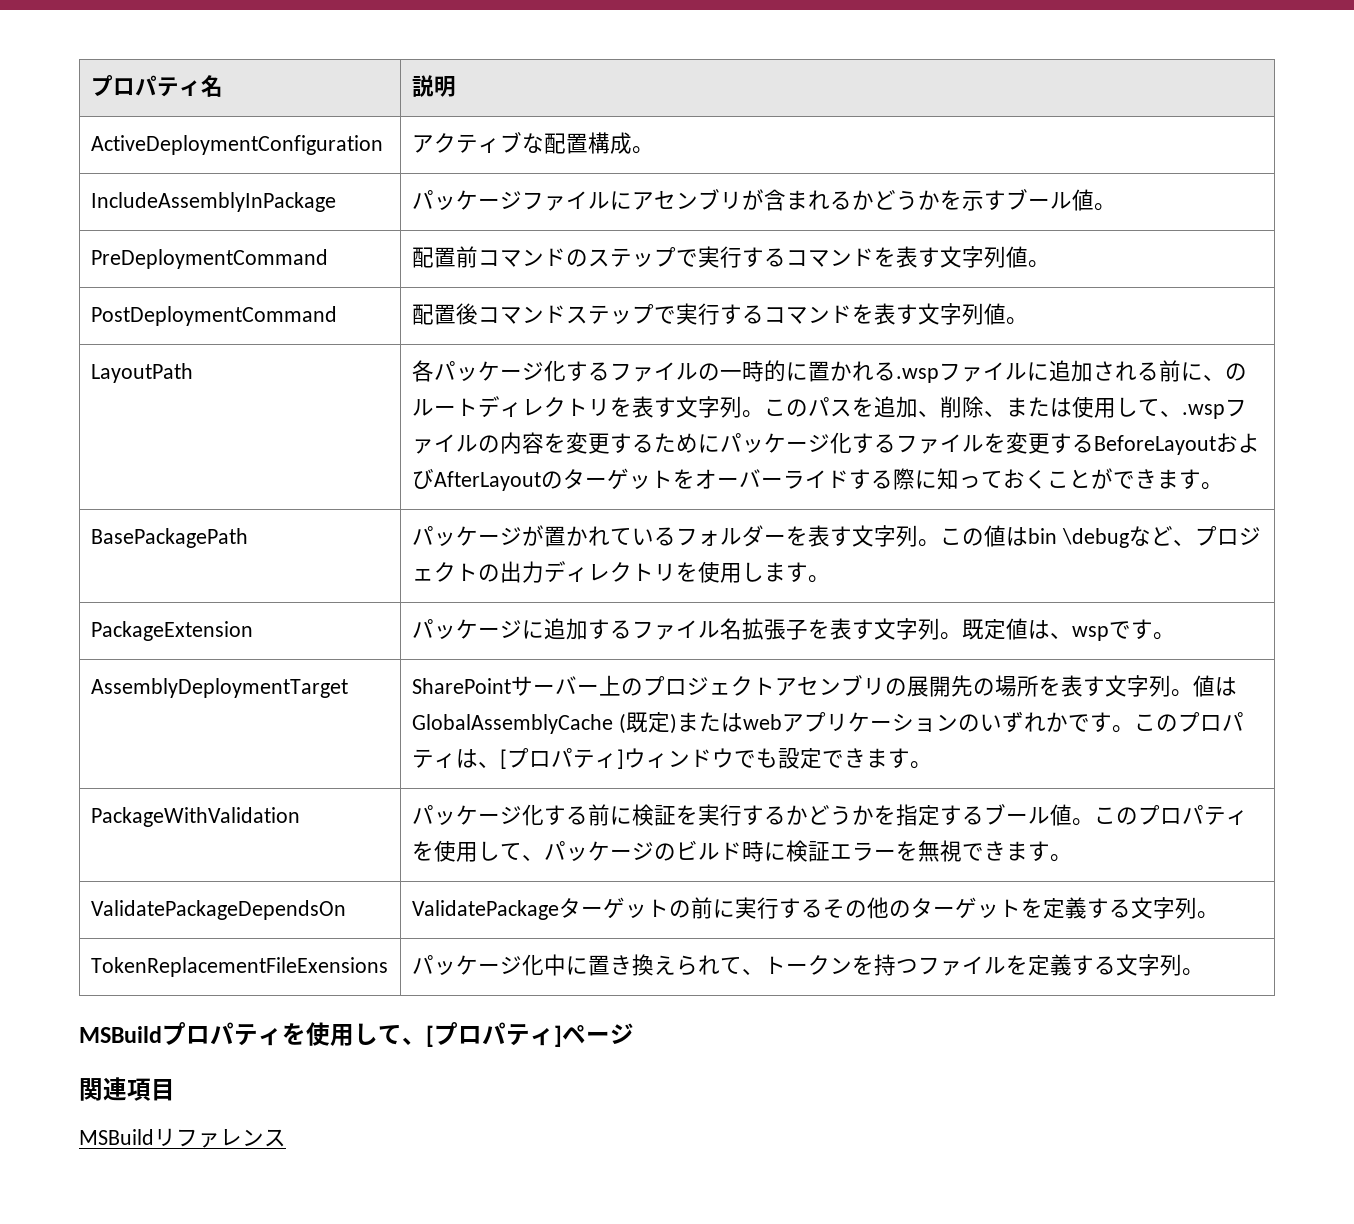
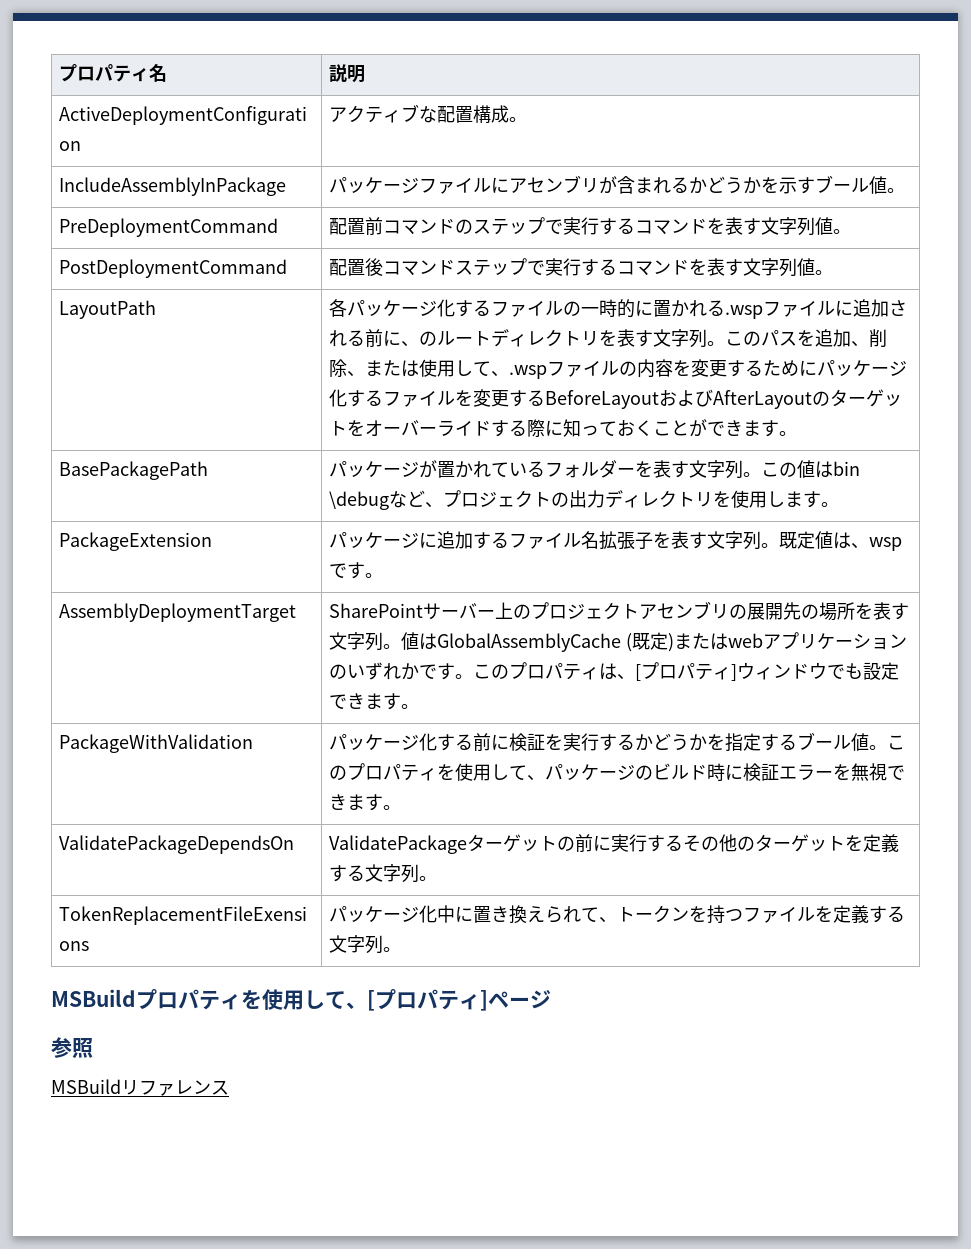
- 関連項目
+ 参照

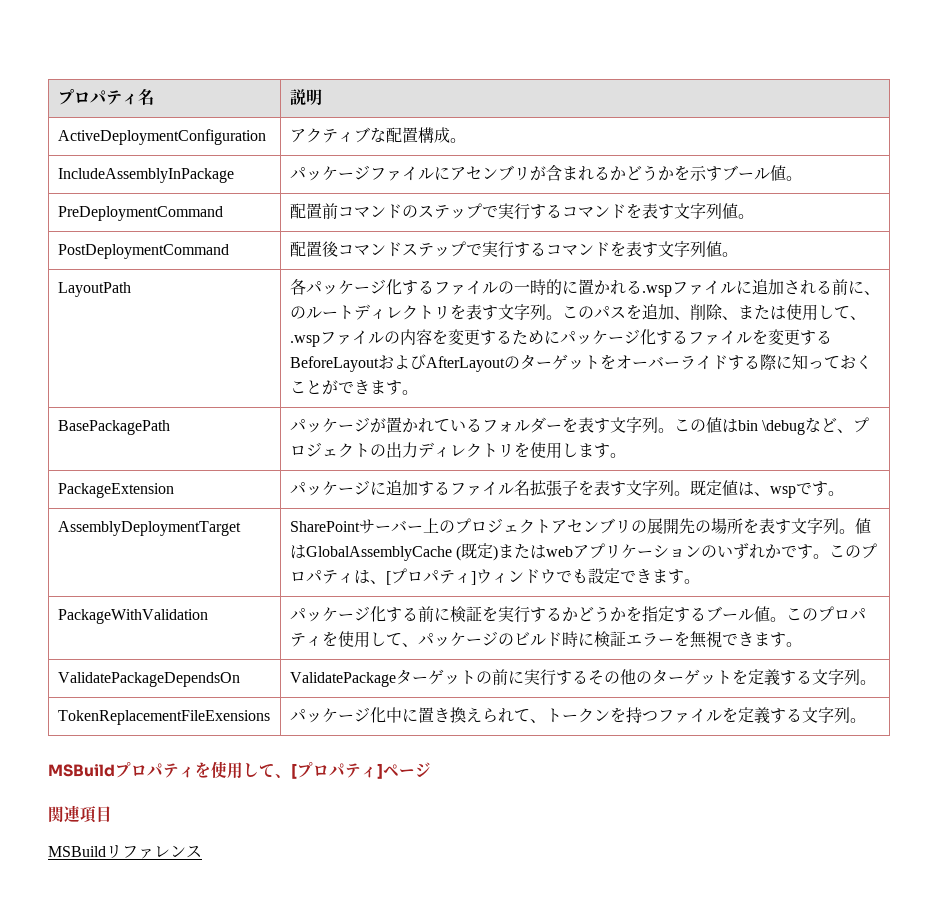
- 参照
+ 関連項目

